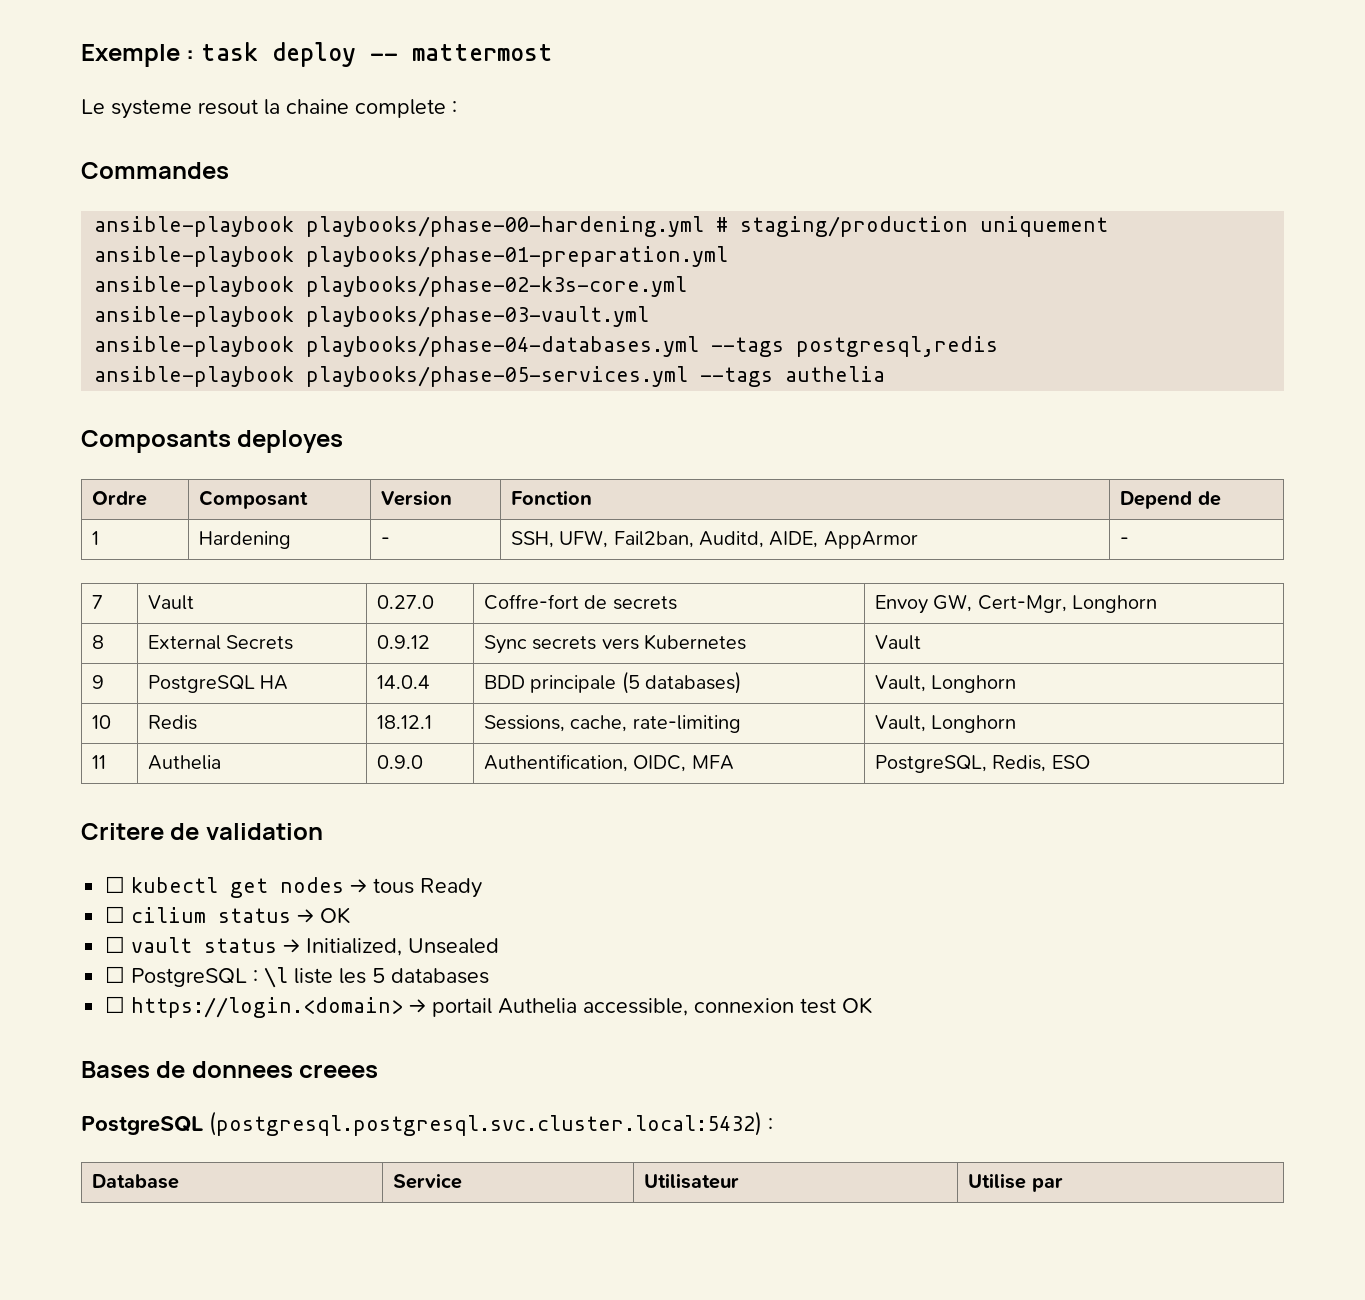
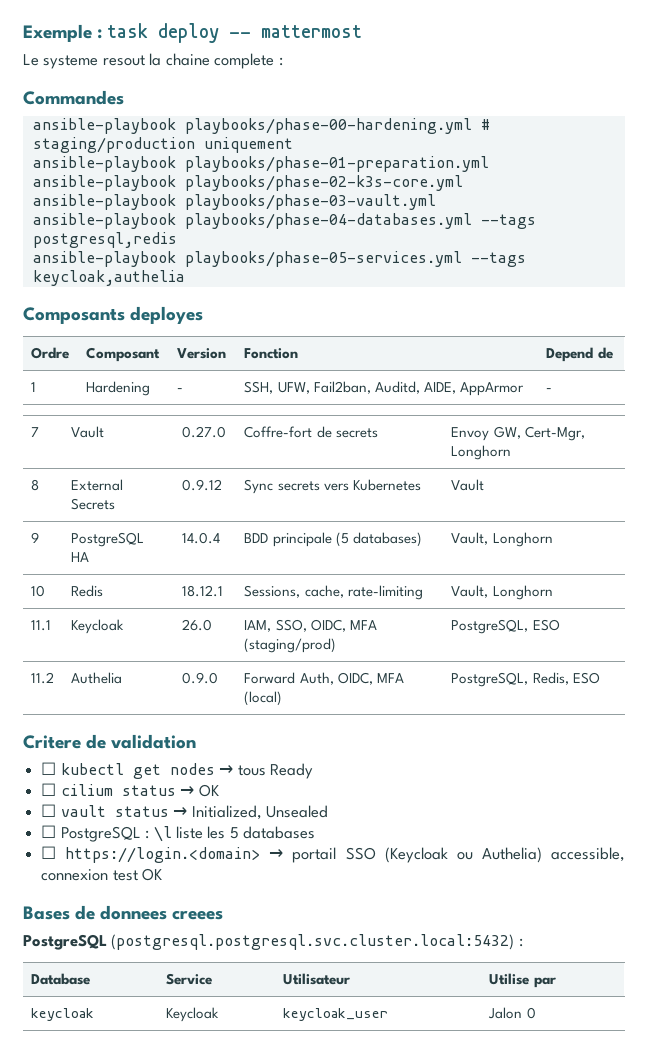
- ansible-playbook playbooks/phase-05-services.yml --tags authelia
+ ansible-playbook playbooks/phase-05-services.yml --tags keycloak,authelia
- 11 | Authelia | 0.9.0 | Authentification, OIDC, MFA | PostgreSQL, Redis, ESO
+ 11.1 | Keycloak | 26.0 | IAM, SSO, OIDC, MFA (staging/prod) | PostgreSQL, ESO
+ 11.2 | Authelia | 0.9.0 | Forward Auth, OIDC, MFA (local) | PostgreSQL, Redis, ESO
- ☐ https://login.<domain> → portail Authelia accessible, connexion test OK
+ ☐ https://login.<domain> → portail SSO (Keycloak ou Authelia) accessible, connexion test OK
+ keycloak | Keycloak | keycloak_user | Jalon 0

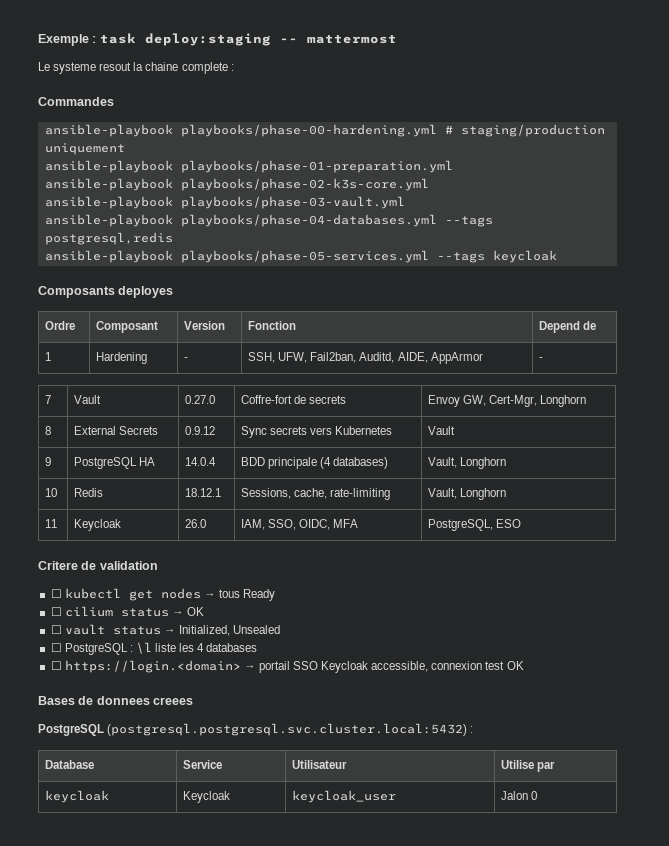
- Exemple : task deploy -- mattermost
+ Exemple : task deploy:staging -- mattermost
- ansible-playbook playbooks/phase-05-services.yml --tags keycloak,authelia
+ ansible-playbook playbooks/phase-05-services.yml --tags keycloak
- 9 | PostgreSQL HA | 14.0.4 | BDD principale (5 databases) | Vault, Longhorn
+ 9 | PostgreSQL HA | 14.0.4 | BDD principale (4 databases) | Vault, Longhorn
- 11.1 | Keycloak | 26.0 | IAM, SSO, OIDC, MFA (staging/prod) | PostgreSQL, ESO
+ 11 | Keycloak | 26.0 | IAM, SSO, OIDC, MFA | PostgreSQL, ESO
- 11.2 | Authelia | 0.9.0 | Forward Auth, OIDC, MFA (local) | PostgreSQL, Redis, ESO
- ☐ PostgreSQL : \l liste les 5 databases
+ ☐ PostgreSQL : \l liste les 4 databases
- ☐ https://login.<domain> → portail SSO (Keycloak ou Authelia) accessible, connexion test OK
+ ☐ https://login.<domain> → portail SSO Keycloak accessible, connexion test OK

